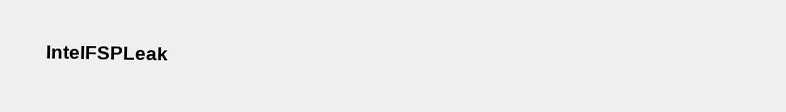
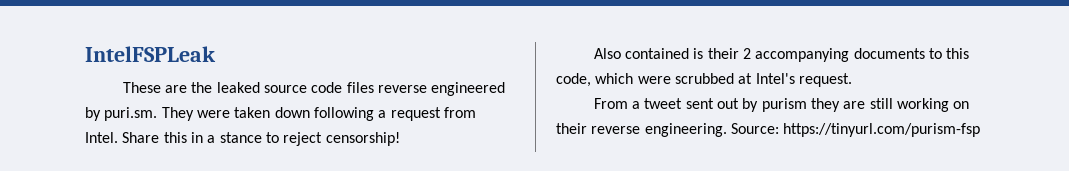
+ These are the leaked source code files reverse engineered by puri.sm. They were taken down following a request from Intel. Share this in a stance to reject censorship!
+ Also contained is their 2 accompanying documents to this code, which were scrubbed at Intel's request.
+ From a tweet sent out by purism they are still working on their reverse engineering. Source: https://tinyurl.com/purism-fsp

